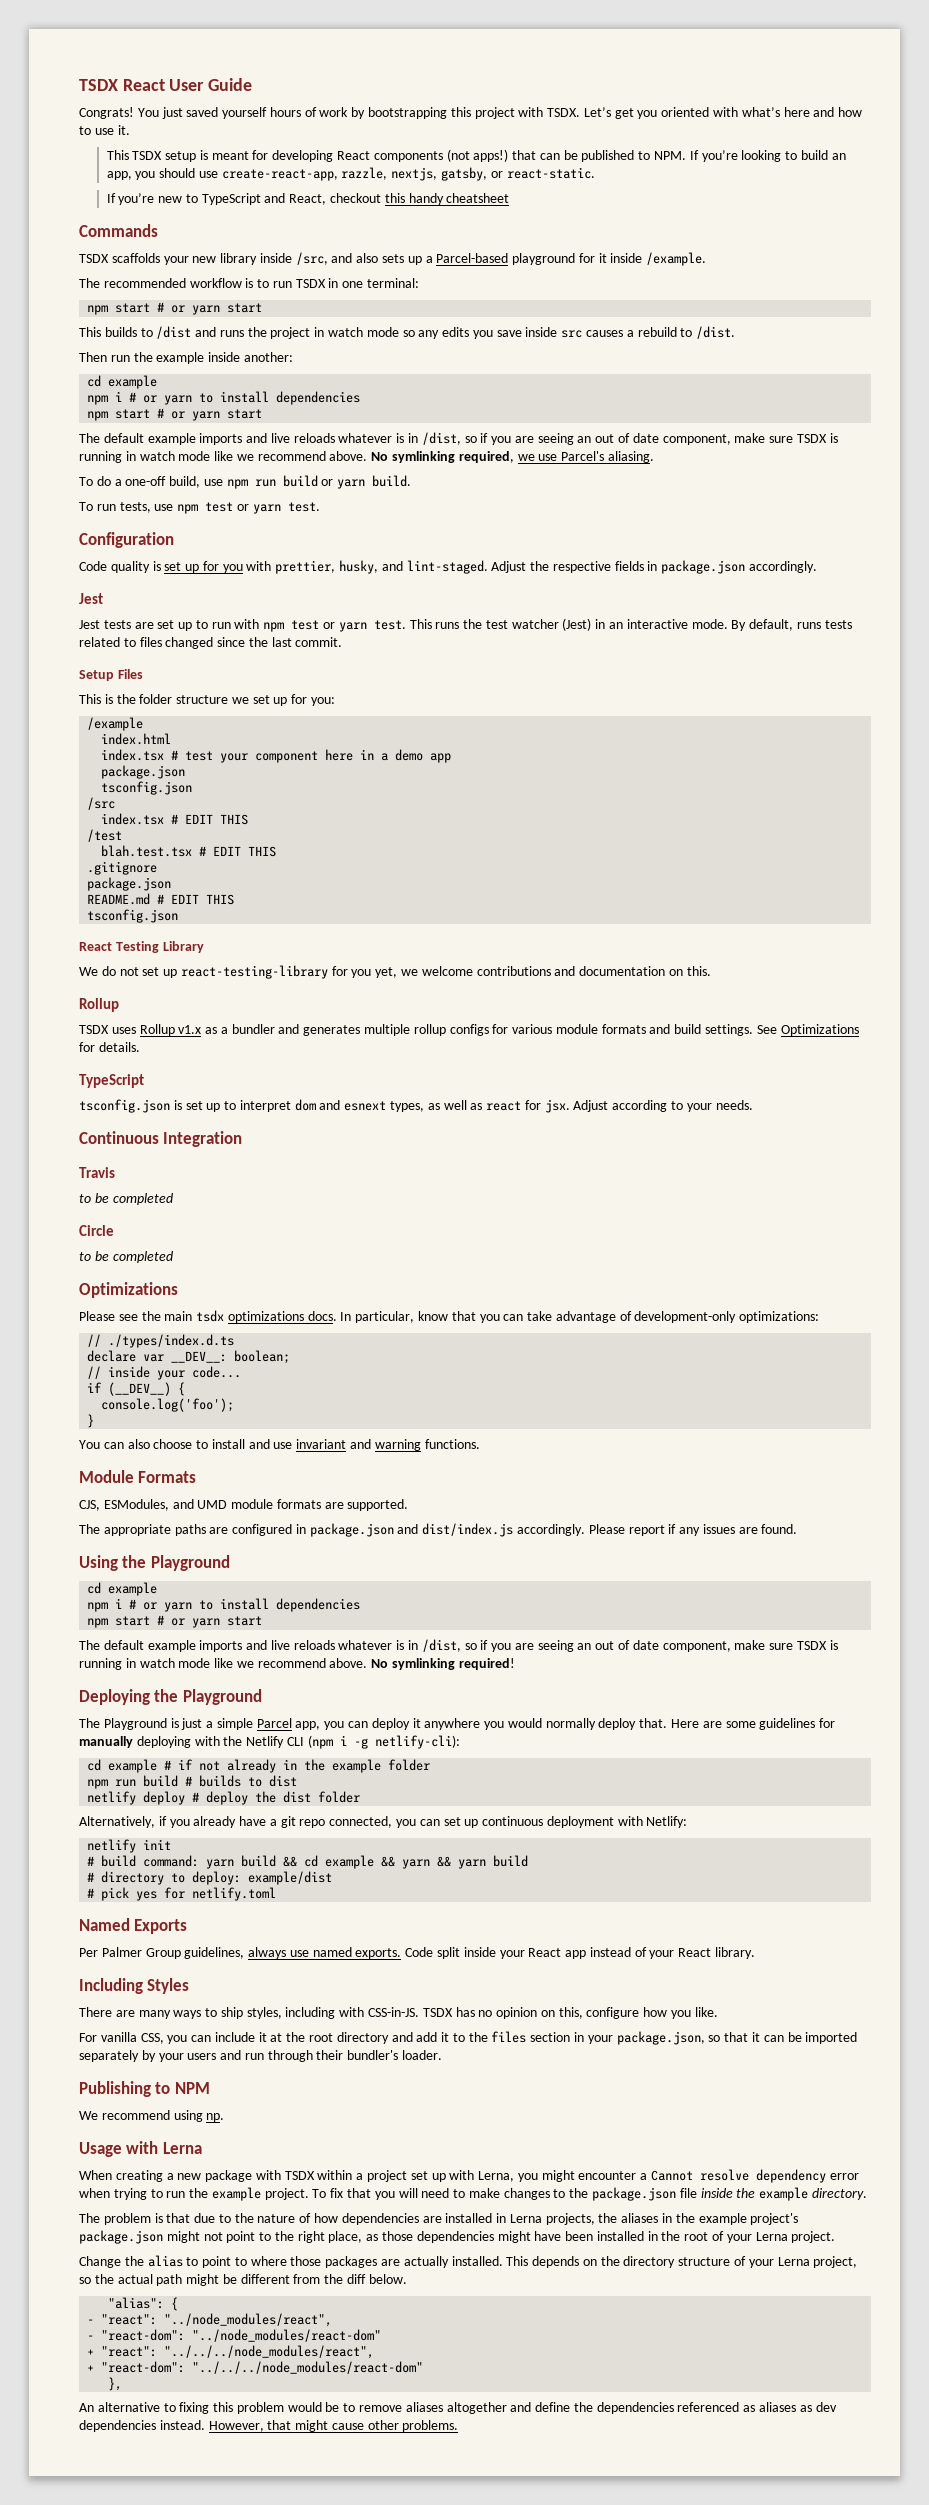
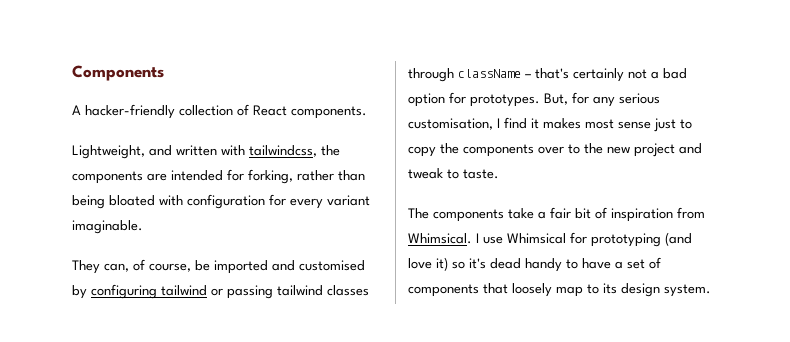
- TSDX React User Guide
- Congrats! You just saved yourself hours of work by bootstrapping this project with TSDX. Let’s get you oriented with what’s here and how to use it.
- This TSDX setup is meant for developing React components (not apps!) that can be published to NPM. If you’re looking to build an app, you should use create-react-app, razzle, nextjs, gatsby, or react-static.
- If you’re new to TypeScript and React, checkout this handy cheatsheet
- Commands
- TSDX scaffolds your new library inside /src, and also sets up a Parcel-based playground for it inside /example.
- The recommended workflow is to run TSDX in one terminal:
- npm start # or yarn start
- This builds to /dist and runs the project in watch mode so any edits you save inside src causes a rebuild to /dist.
- Then run the example inside another:
- cd example
- npm i # or yarn to install dependencies
- npm start # or yarn start
- The default example imports and live reloads whatever is in /dist, so if you are seeing an out of date component, make sure TSDX is running in watch mode like we recommend above. No symlinking required, we use Parcel's aliasing.
- To do a one-off build, use npm run build or yarn build.
- To run tests, use npm test or yarn test.
- Configuration
- Code quality is set up for you with prettier, husky, and lint-staged. Adjust the respective fields in package.json accordingly.
- Jest
- Jest tests are set up to run with npm test or yarn test. This runs the test watcher (Jest) in an interactive mode. By default, runs tests related to files changed since the last commit.
- Setup Files
- This is the folder structure we set up for you:
- /example
- index.html
- index.tsx # test your component here in a demo app
- package.json
- tsconfig.json
- /src
- index.tsx # EDIT THIS
- /test
- blah.test.tsx # EDIT THIS
- .gitignore
- package.json
- README.md # EDIT THIS
- tsconfig.json
- React Testing Library
- We do not set up react-testing-library for you yet, we welcome contributions and documentation on this.
- Rollup
- TSDX uses Rollup v1.x as a bundler and generates multiple rollup configs for various module formats and build settings. See Optimizations for details.
- TypeScript
- tsconfig.json is set up to interpret dom and esnext types, as well as react for jsx. Adjust according to your needs.
- Continuous Integration
- Travis
- to be completed
- Circle
- to be completed
- Optimizations
- Please see the main tsdx optimizations docs. In particular, know that you can take advantage of development-only optimizations:
- // ./types/index.d.ts
- declare var __DEV__: boolean;
- // inside your code...
- if (__DEV__) {
- console.log('foo');
- }
- You can also choose to install and use invariant and warning functions.
- Module Formats
- CJS, ESModules, and UMD module formats are supported.
- The appropriate paths are configured in package.json and dist/index.js accordingly. Please report if any issues are found.
- Using the Playground
- cd example
- npm i # or yarn to install dependencies
- npm start # or yarn start
- The default example imports and live reloads whatever is in /dist, so if you are seeing an out of date component, make sure TSDX is running in watch mode like we recommend above. No symlinking required!
- Deploying the Playground
- The Playground is just a simple Parcel app, you can deploy it anywhere you would normally deploy that. Here are some guidelines for manually deploying with the Netlify CLI (npm i -g netlify-cli):
- cd example # if not already in the example folder
- npm run build # builds to dist
- netlify deploy # deploy the dist folder
- Alternatively, if you already have a git repo connected, you can set up continuous deployment with Netlify:
- netlify init
- # build command: yarn build && cd example && yarn && yarn build
- # directory to deploy: example/dist
- # pick yes for netlify.toml
- Named Exports
- Per Palmer Group guidelines, always use named exports. Code split inside your React app instead of your React library.
- Including Styles
- There are many ways to ship styles, including with CSS-in-JS. TSDX has no opinion on this, configure how you like.
- For vanilla CSS, you can include it at the root directory and add it to the files section in your package.json, so that it can be imported separately by your users and run through their bundler's loader.
- Publishing to NPM
- We recommend using np.
- Usage with Lerna
- When creating a new package with TSDX within a project set up with Lerna, you might encounter a Cannot resolve dependency error when trying to run the example project. To fix that you will need to make changes to the package.json file inside the example directory.
- The problem is that due to the nature of how dependencies are installed in Lerna projects, the aliases in the example project's package.json might not point to the right place, as those dependencies might have been installed in the root of your Lerna project.
- Change the alias to point to where those packages are actually installed. This depends on the directory structure of your Lerna project, so the actual path might be different from the diff below.
- "alias": {
- - "react": "../node_modules/react",
- - "react-dom": "../node_modules/react-dom"
- + "react": "../../../node_modules/react",
- + "react-dom": "../../../node_modules/react-dom"
- },
- An alternative to fixing this problem would be to remove aliases altogether and define the dependencies referenced as aliases as dev dependencies instead. However, that might cause other problems.
+ Components
+ A hacker-friendly collection of React components.
+ Lightweight, and written with tailwindcss, the components are intended for forking, rather than being bloated with configuration for every variant imaginable.
+ They can, of course, be imported and customised by configuring tailwind or passing tailwind classes through className – that's certainly not a bad option for prototypes. But, for any serious customisation, I find it makes most sense just to copy the components over to the new project and tweak to taste.
+ The components take a fair bit of inspiration from Whimsical. I use Whimsical for prototyping (and love it) so it's dead handy to have a set of components that loosely map to its design system.

